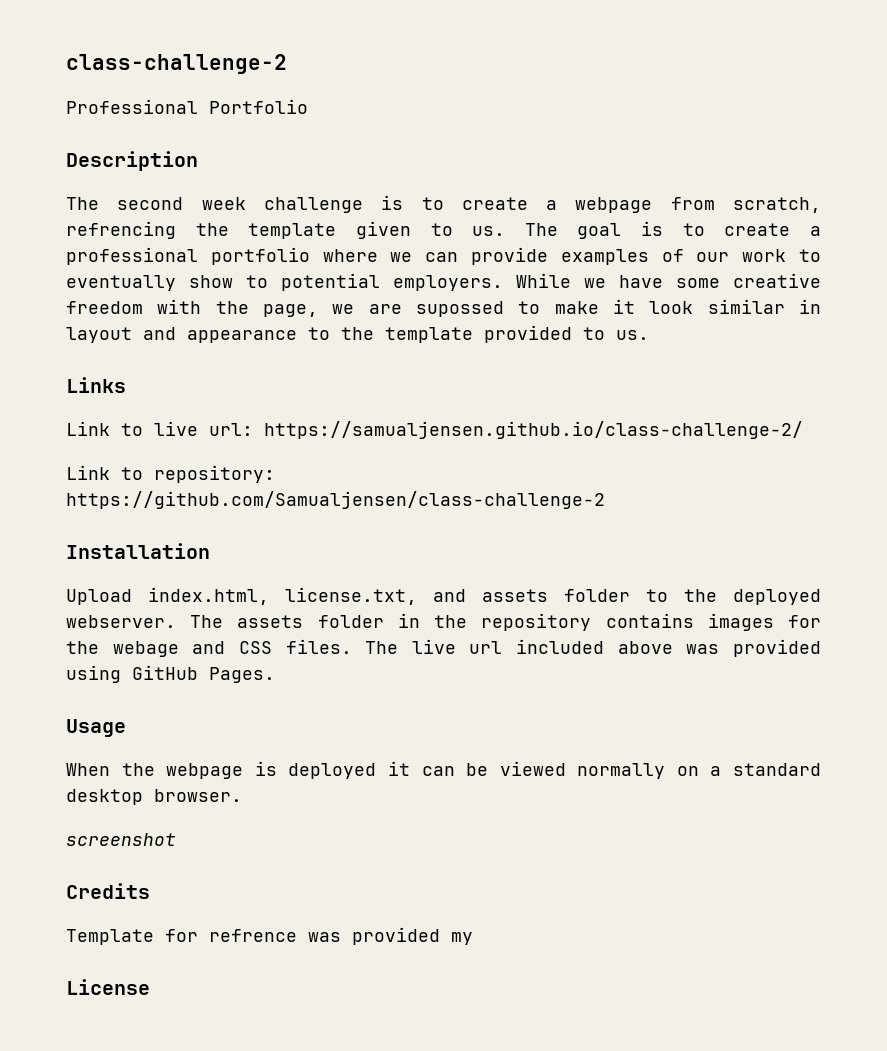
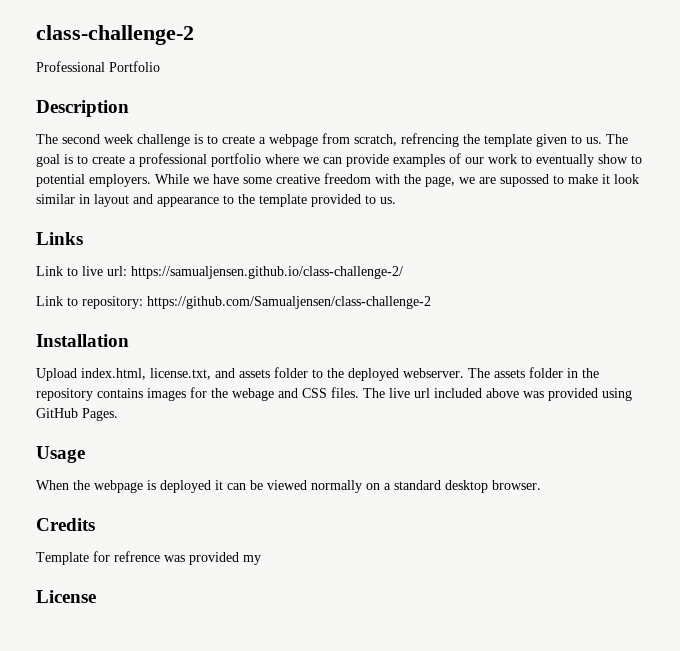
- screenshot

